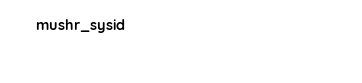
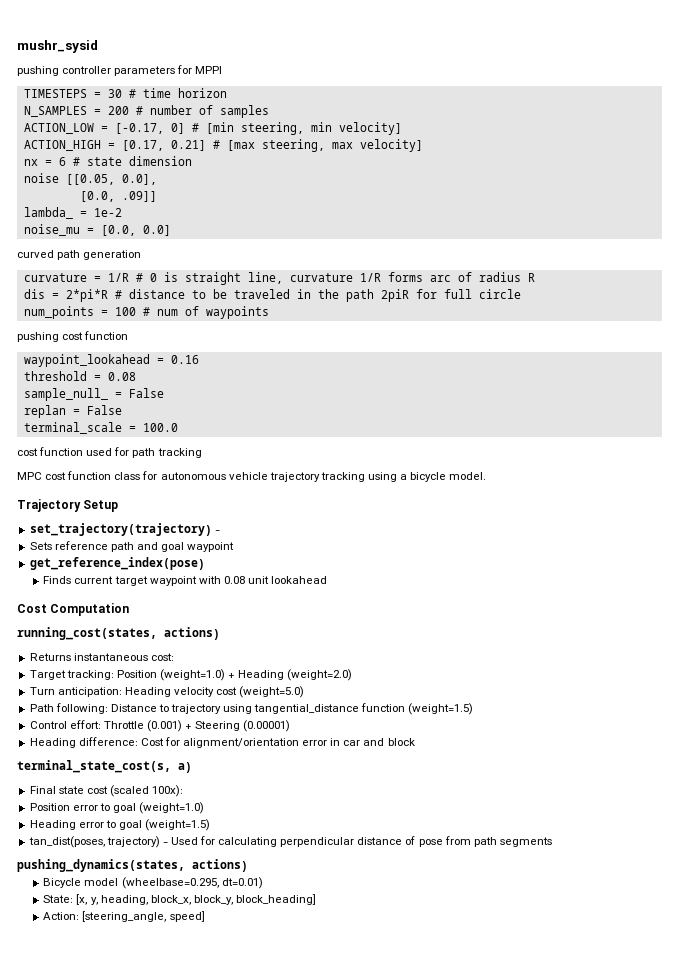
+ pushing controller parameters for MPPI
+ TIMESTEPS = 30 # time horizon
+ N_SAMPLES = 200 # number of samples
+ ACTION_LOW = [-0.17, 0] # [min steering, min velocity]
+ ACTION_HIGH = [0.17, 0.21] # [max steering, max velocity]
+ nx = 6 # state dimension
+ noise [[0.05, 0.0],
+ [0.0, .09]]
+ lambda_ = 1e-2
+ noise_mu = [0.0, 0.0]
+ curved path generation
+ curvature = 1/R # 0 is straight line, curvature 1/R forms arc of radius R
+ dis = 2*pi*R # distance to be traveled in the path 2piR for full circle
+ num_points = 100 # num of waypoints
+ pushing cost function
+ waypoint_lookahead = 0.16
+ threshold = 0.08
+ sample_null_ = False
+ replan = False
+ terminal_scale = 100.0
+ cost function used for path tracking
+ MPC cost function class for autonomous vehicle trajectory tracking using a bicycle model.
+ Trajectory Setup
+ set_trajectory(trajectory) -
+ Sets reference path and goal waypoint
+ get_reference_index(pose)
+ Finds current target waypoint with 0.08 unit lookahead
+ Cost Computation
+ running_cost(states, actions)
+ Returns instantaneous cost:
+ Target tracking: Position (weight=1.0) + Heading (weight=2.0)
+ Turn anticipation: Heading velocity cost (weight=5.0)
+ Path following: Distance to trajectory using tangential_distance function (weight=1.5)
+ Control effort: Throttle (0.001) + Steering (0.00001)
+ Heading difference: Cost for alignment/orientation error in car and block
+ terminal_state_cost(s, a)
+ Final state cost (scaled 100x):
+ Position error to goal (weight=1.0)
+ Heading error to goal (weight=1.5)
+ tan_dist(poses, trajectory) - Used for calculating perpendicular distance of pose from path segments
+ pushing_dynamics(states, actions)
+ Bicycle model (wheelbase=0.295, dt=0.01)
+ State: [x, y, heading, block_x, block_y, block_heading]
+ Action: [steering_angle, speed]

